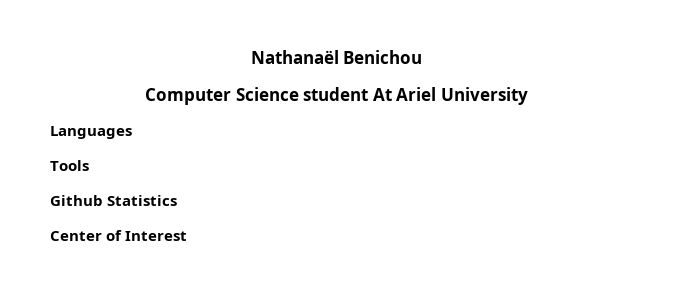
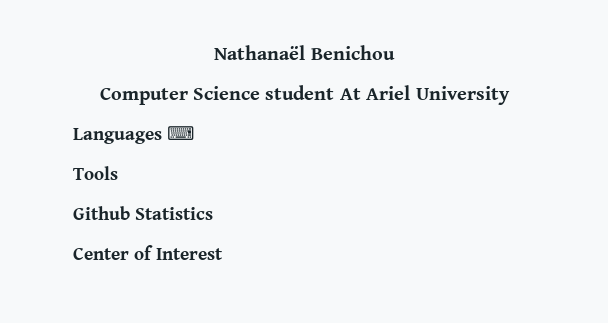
- Languages
+ Languages ⌨

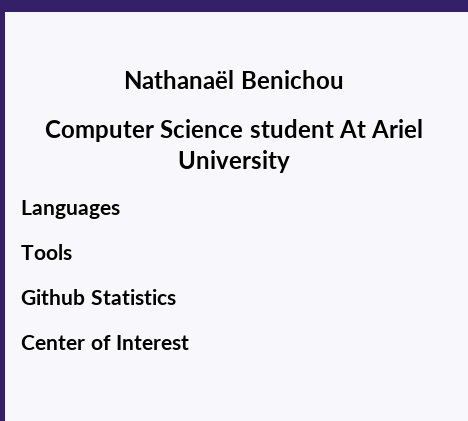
- Languages ⌨
+ Languages

